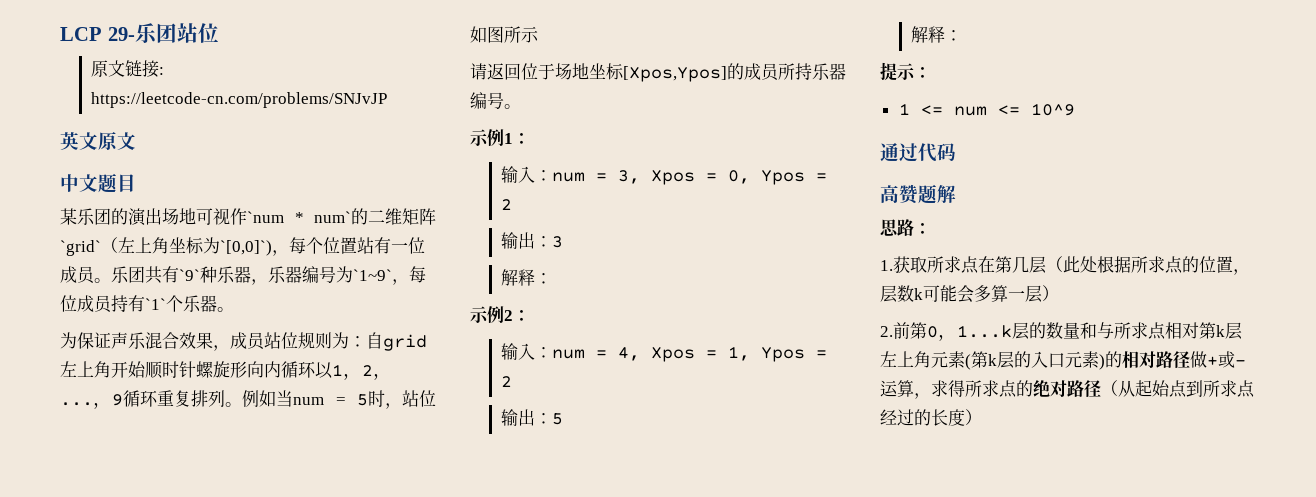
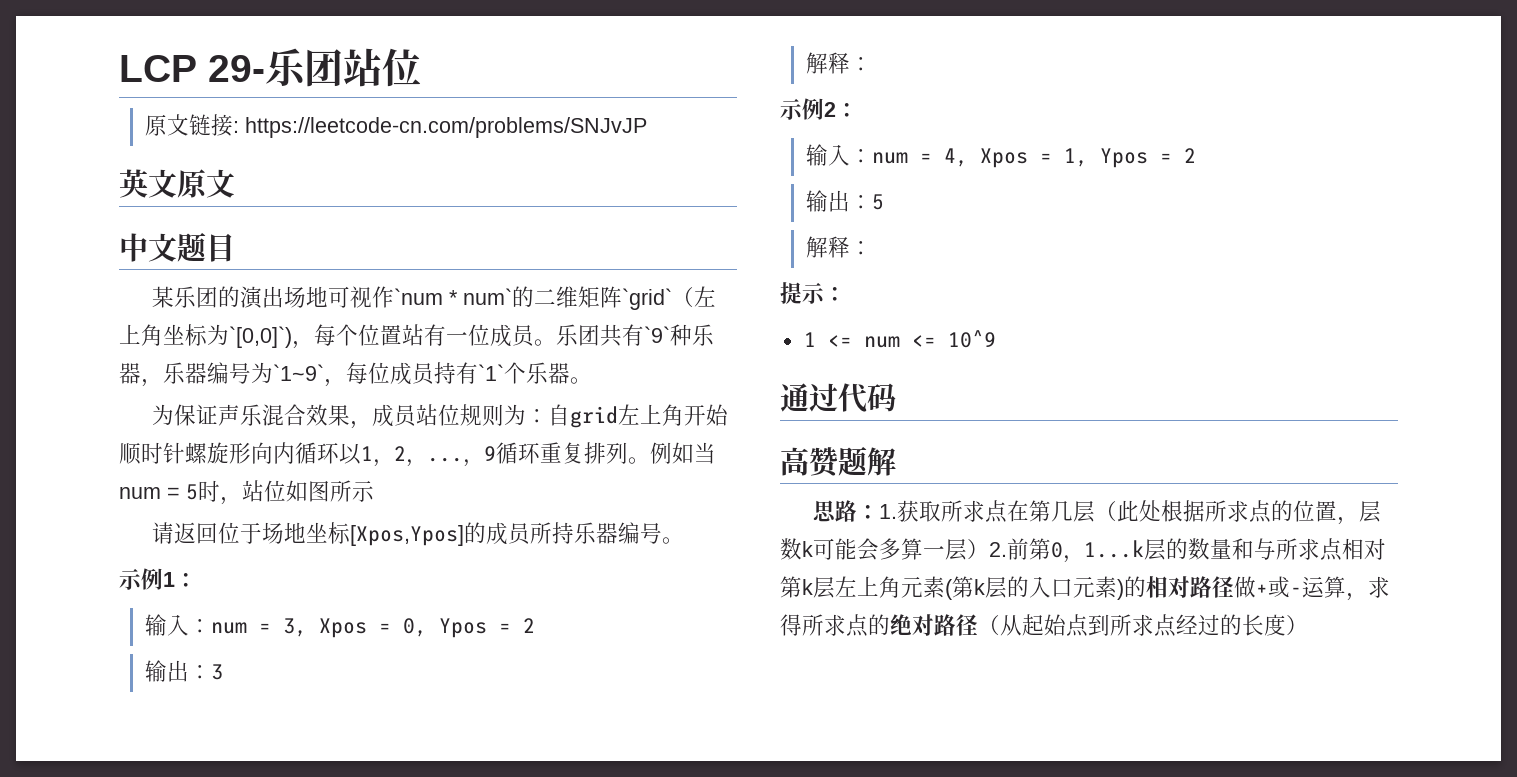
- 思路：
- 1.获取所求点在第几层（此处根据所求点的位置，层数k可能会多算一层）
- 2.前第0，1...k层的数量和与所求点相对第k层左上角元素(第k层的入口元素)的相对路径做+或-运算，求得所求点的绝对路径（从起始点到所求点经过的长度）
+ 思路：1.获取所求点在第几层（此处根据所求点的位置，层数k可能会多算一层）2.前第0，1...k层的数量和与所求点相对第k层左上角元素(第k层的入口元素)的相对路径做+或-运算，求得所求点的绝对路径（从起始点到所求点经过的长度）

